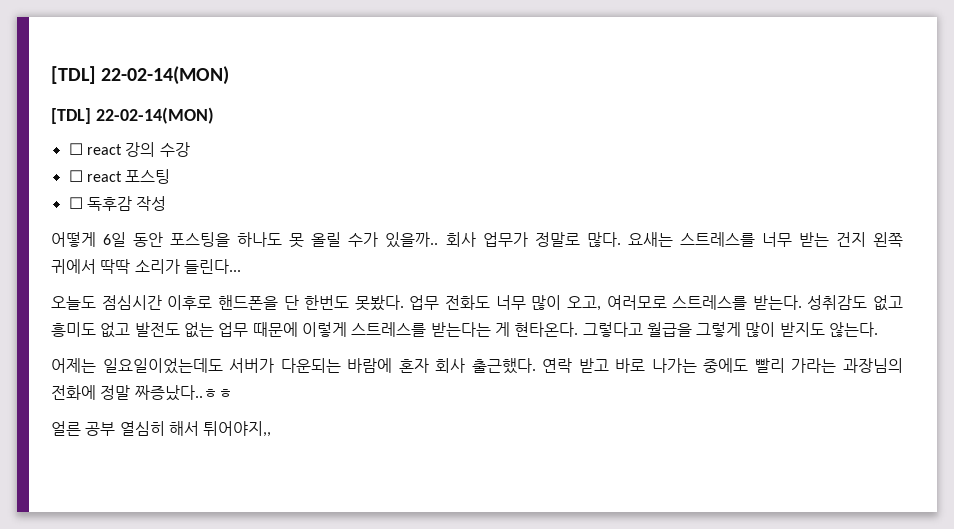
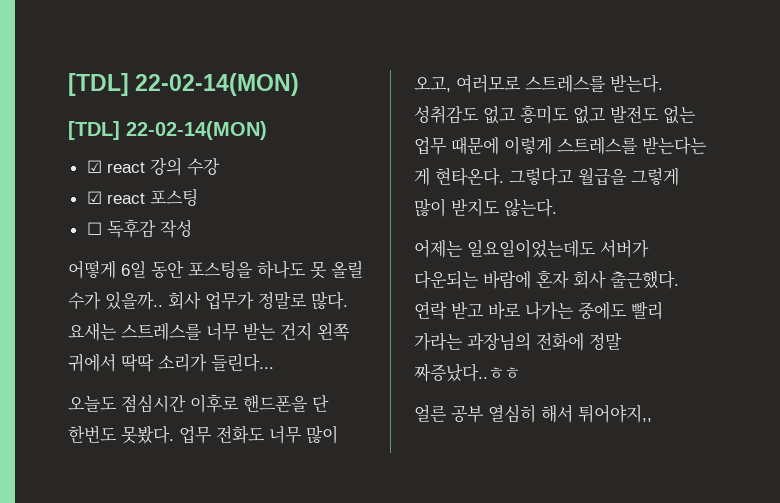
- ☐ react 강의 수강
+ ☑ react 강의 수강
- ☐ react 포스팅
+ ☑ react 포스팅

